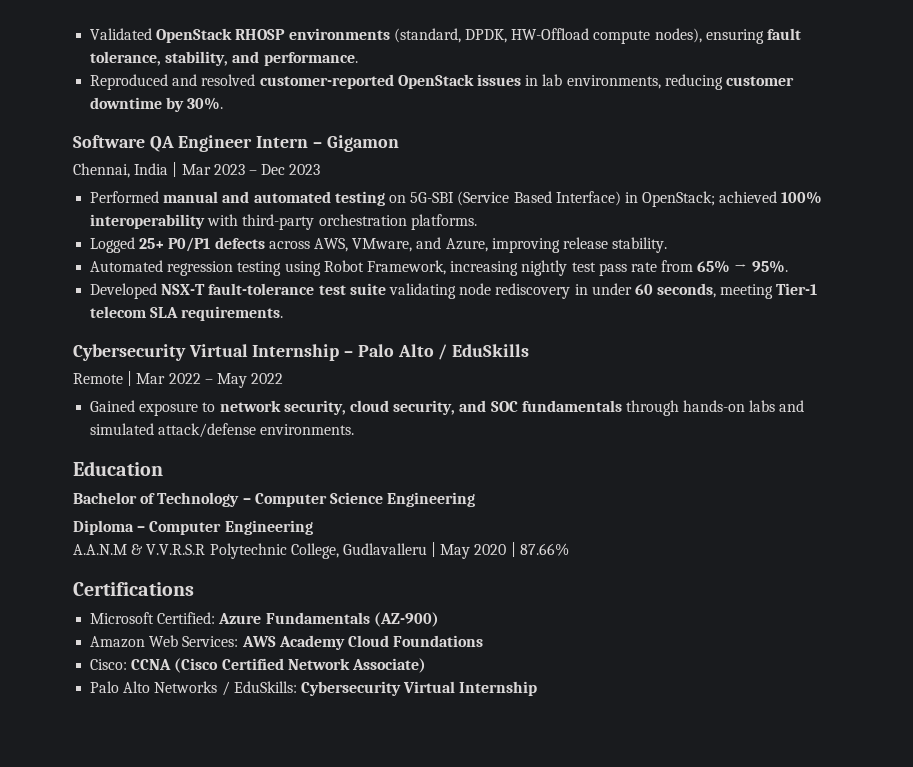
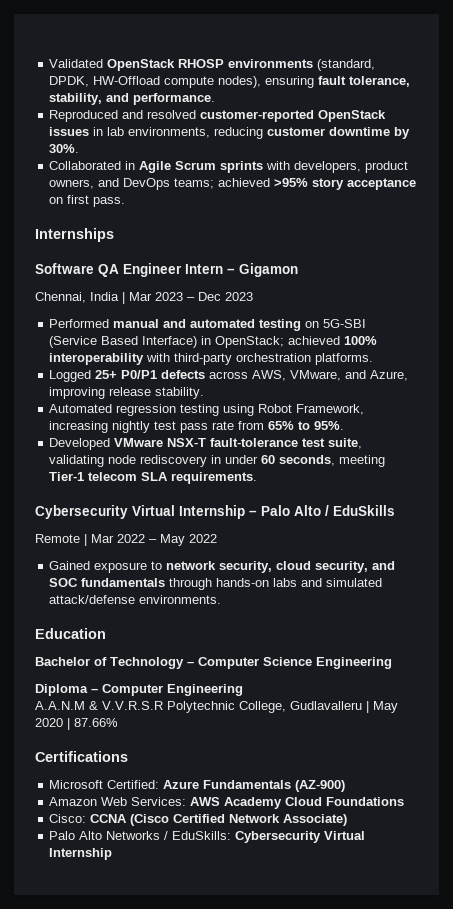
+ Collaborated in Agile Scrum sprints with developers, product owners, and DevOps teams; achieved >95% story acceptance on first pass.
+ Internships
- Automated regression testing using Robot Framework, increasing nightly test pass rate from 65% → 95%.
+ Automated regression testing using Robot Framework, increasing nightly test pass rate from 65% to 95%.
- Developed NSX-T fault-tolerance test suite validating node rediscovery in under 60 seconds, meeting Tier-1 telecom SLA requirements.
+ Developed VMware NSX-T fault-tolerance test suite, validating node rediscovery in under 60 seconds, meeting Tier-1 telecom SLA requirements.

